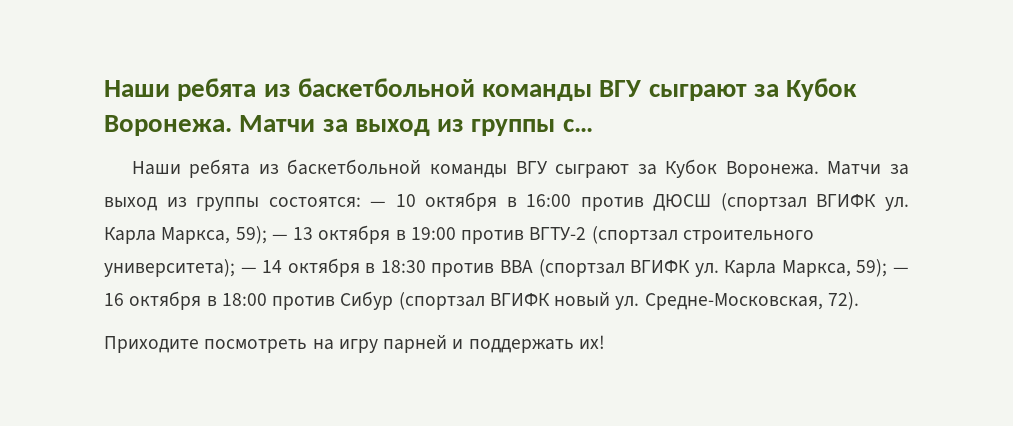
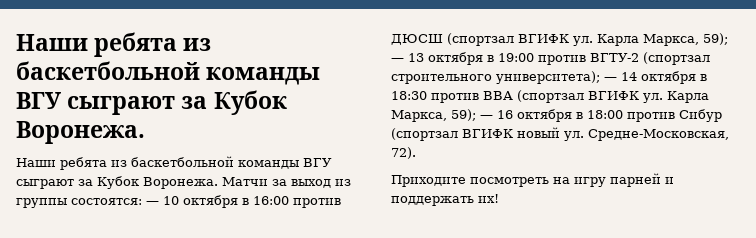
- Матчи за выход из группы с…

